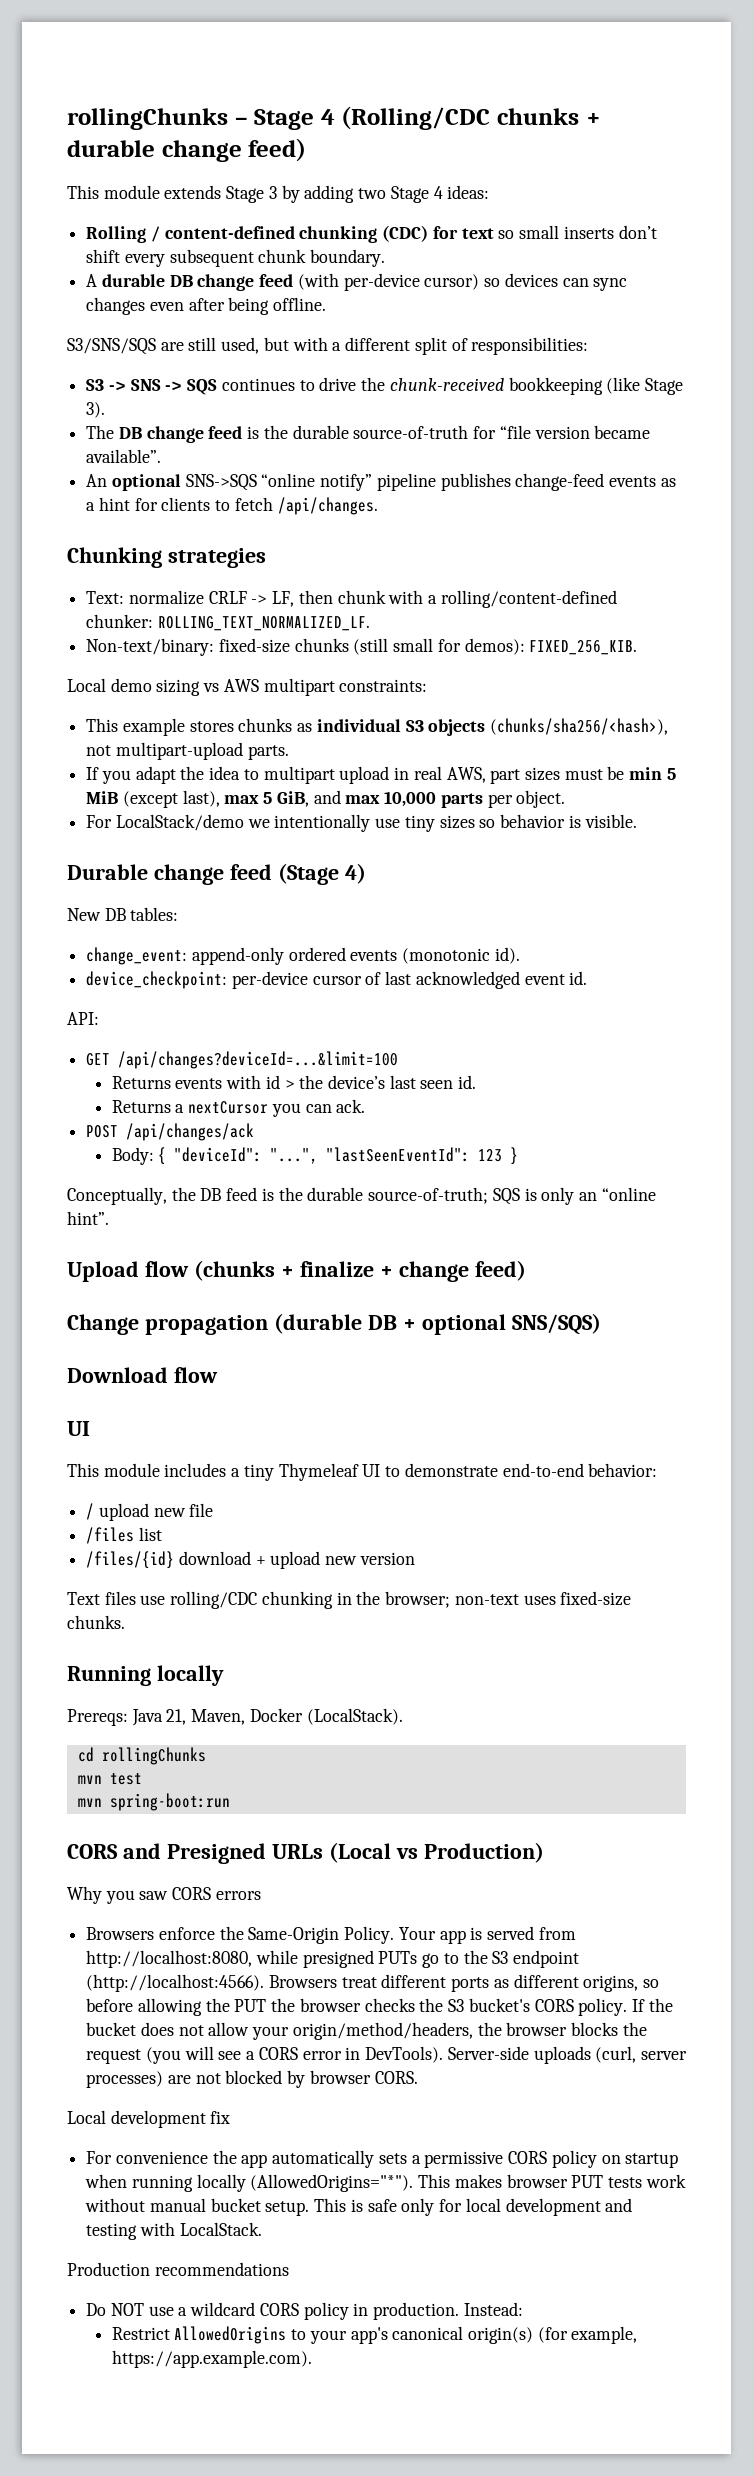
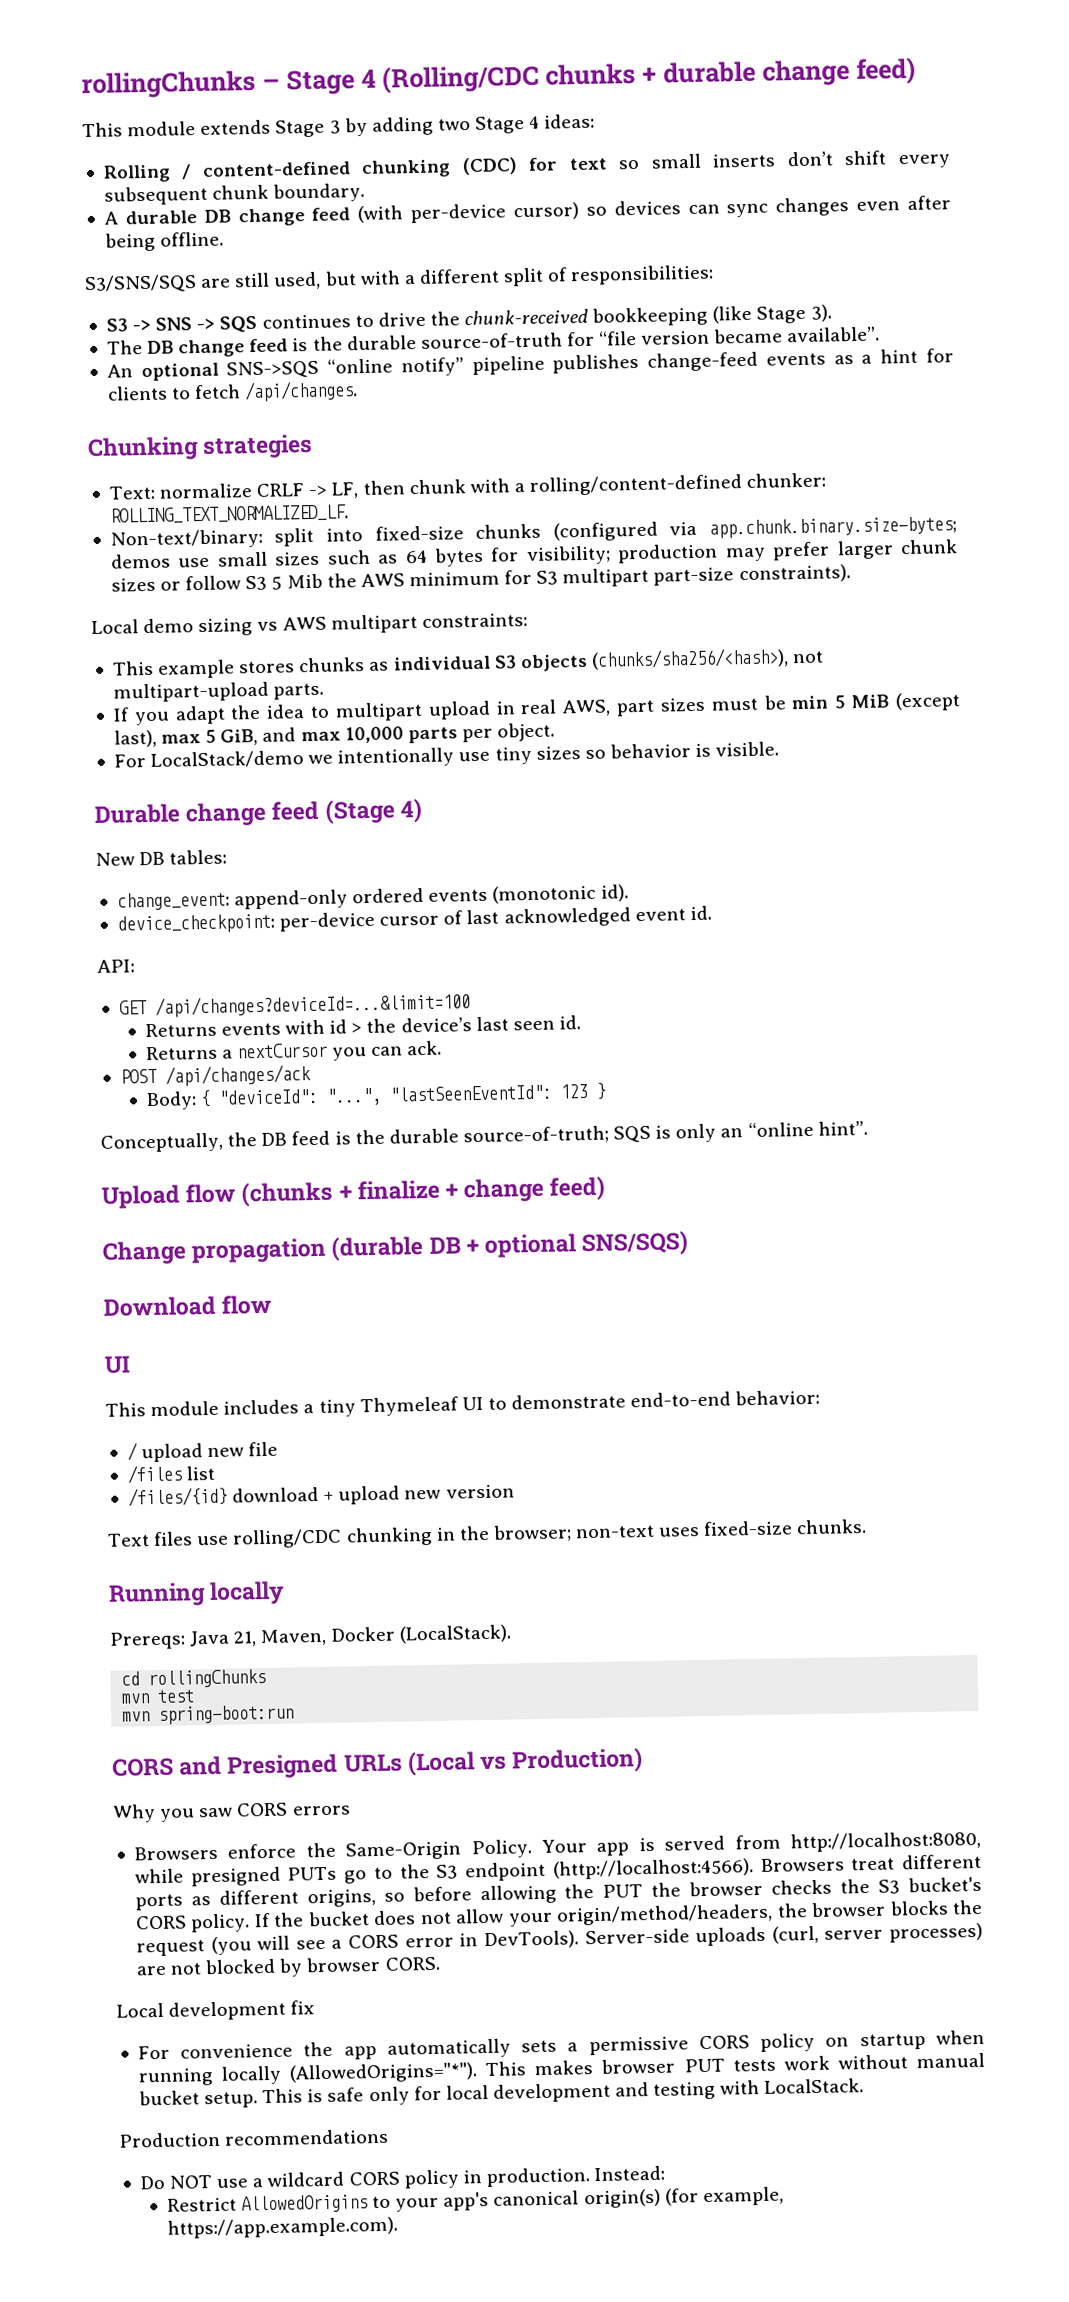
- Non-text/binary: fixed-size chunks (still small for demos): FIXED_256_KIB.
+ Non-text/binary: split into fixed-size chunks (configured via app.chunk.binary.size-bytes; demos use small sizes such as 64 bytes for visibility; production may prefer larger chunk sizes or follow S3 5 Mib the AWS minimum for S3 multipart part-size constraints).

